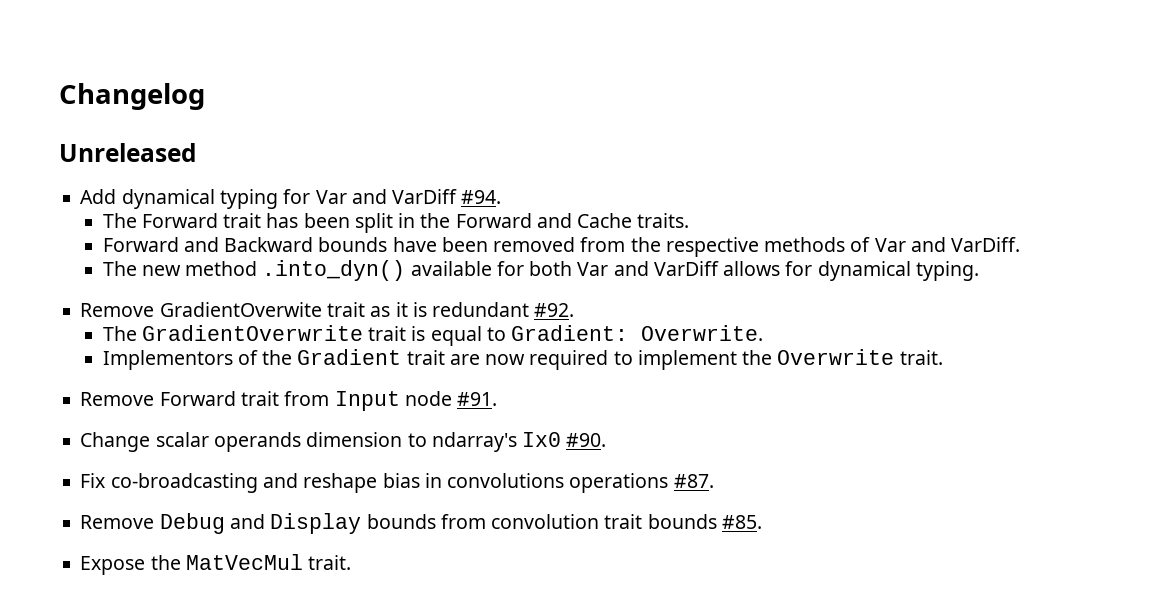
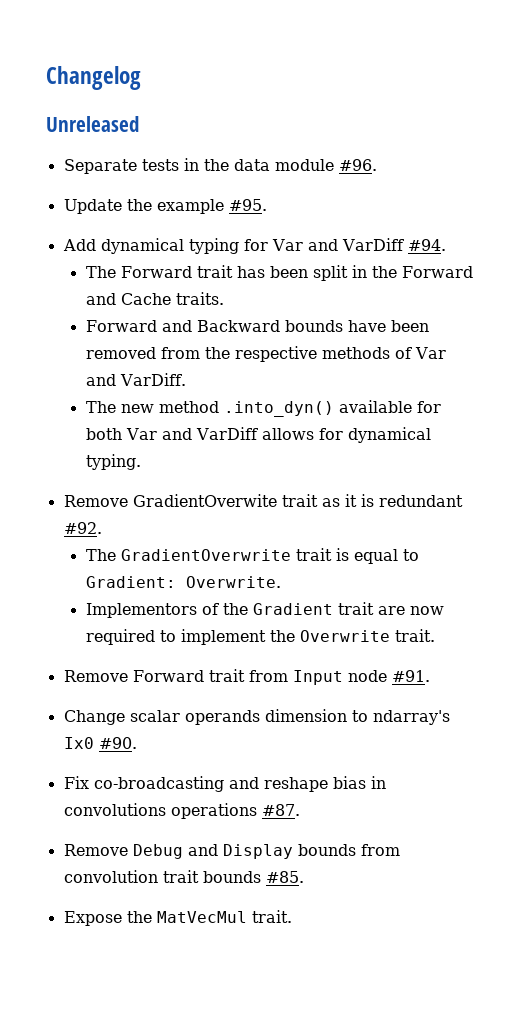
+ Separate tests in the data module #96.
+ Update the example #95.

